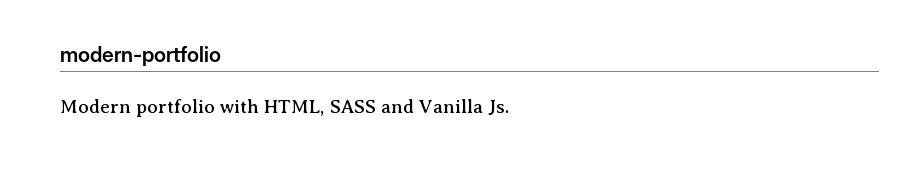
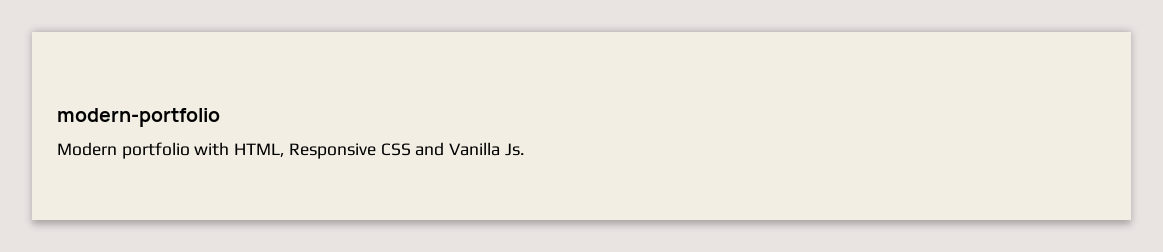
- Modern portfolio with HTML, SASS and Vanilla Js.
+ Modern portfolio with HTML, Responsive CSS and Vanilla Js.

